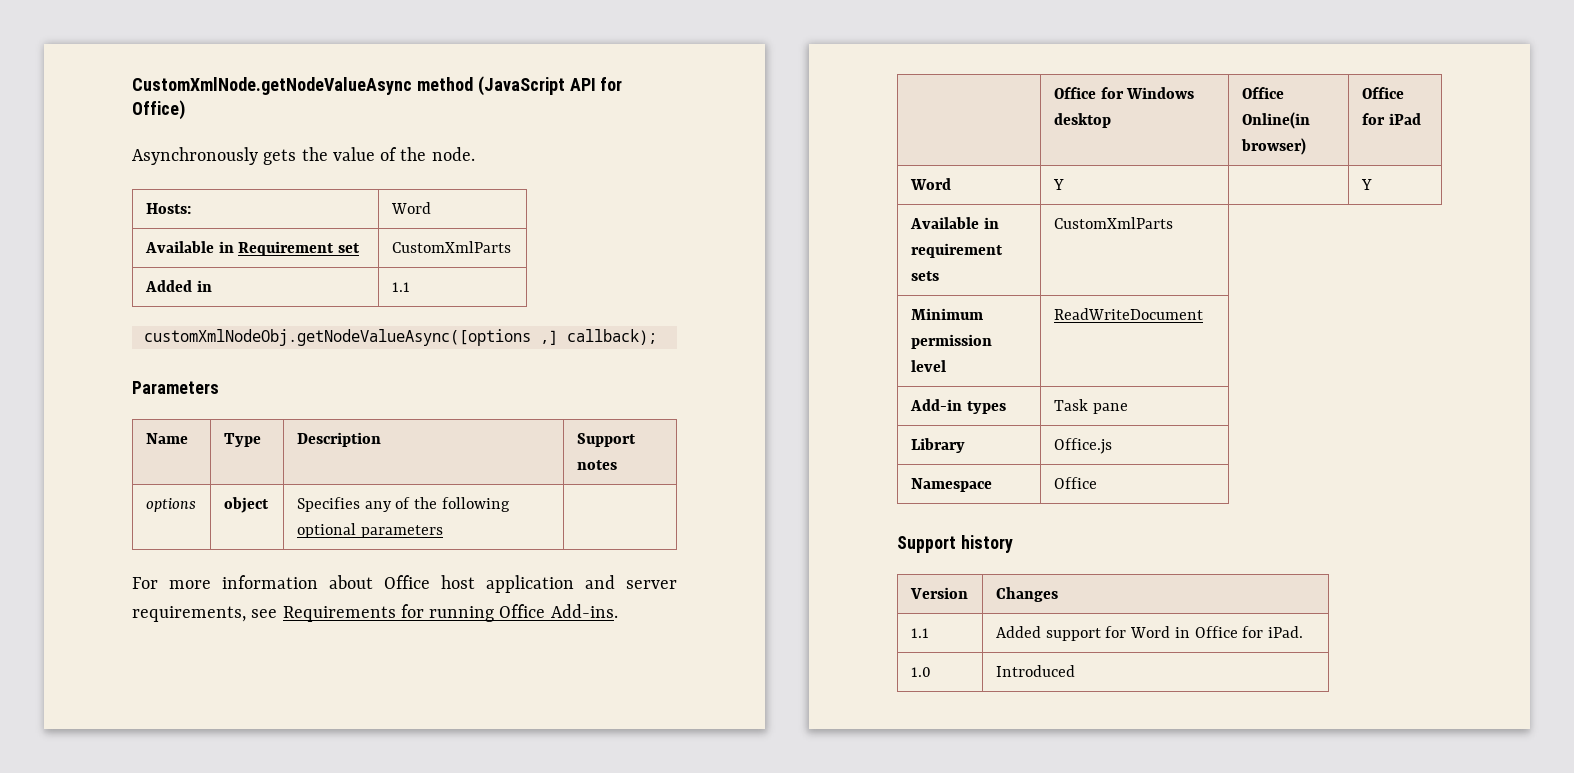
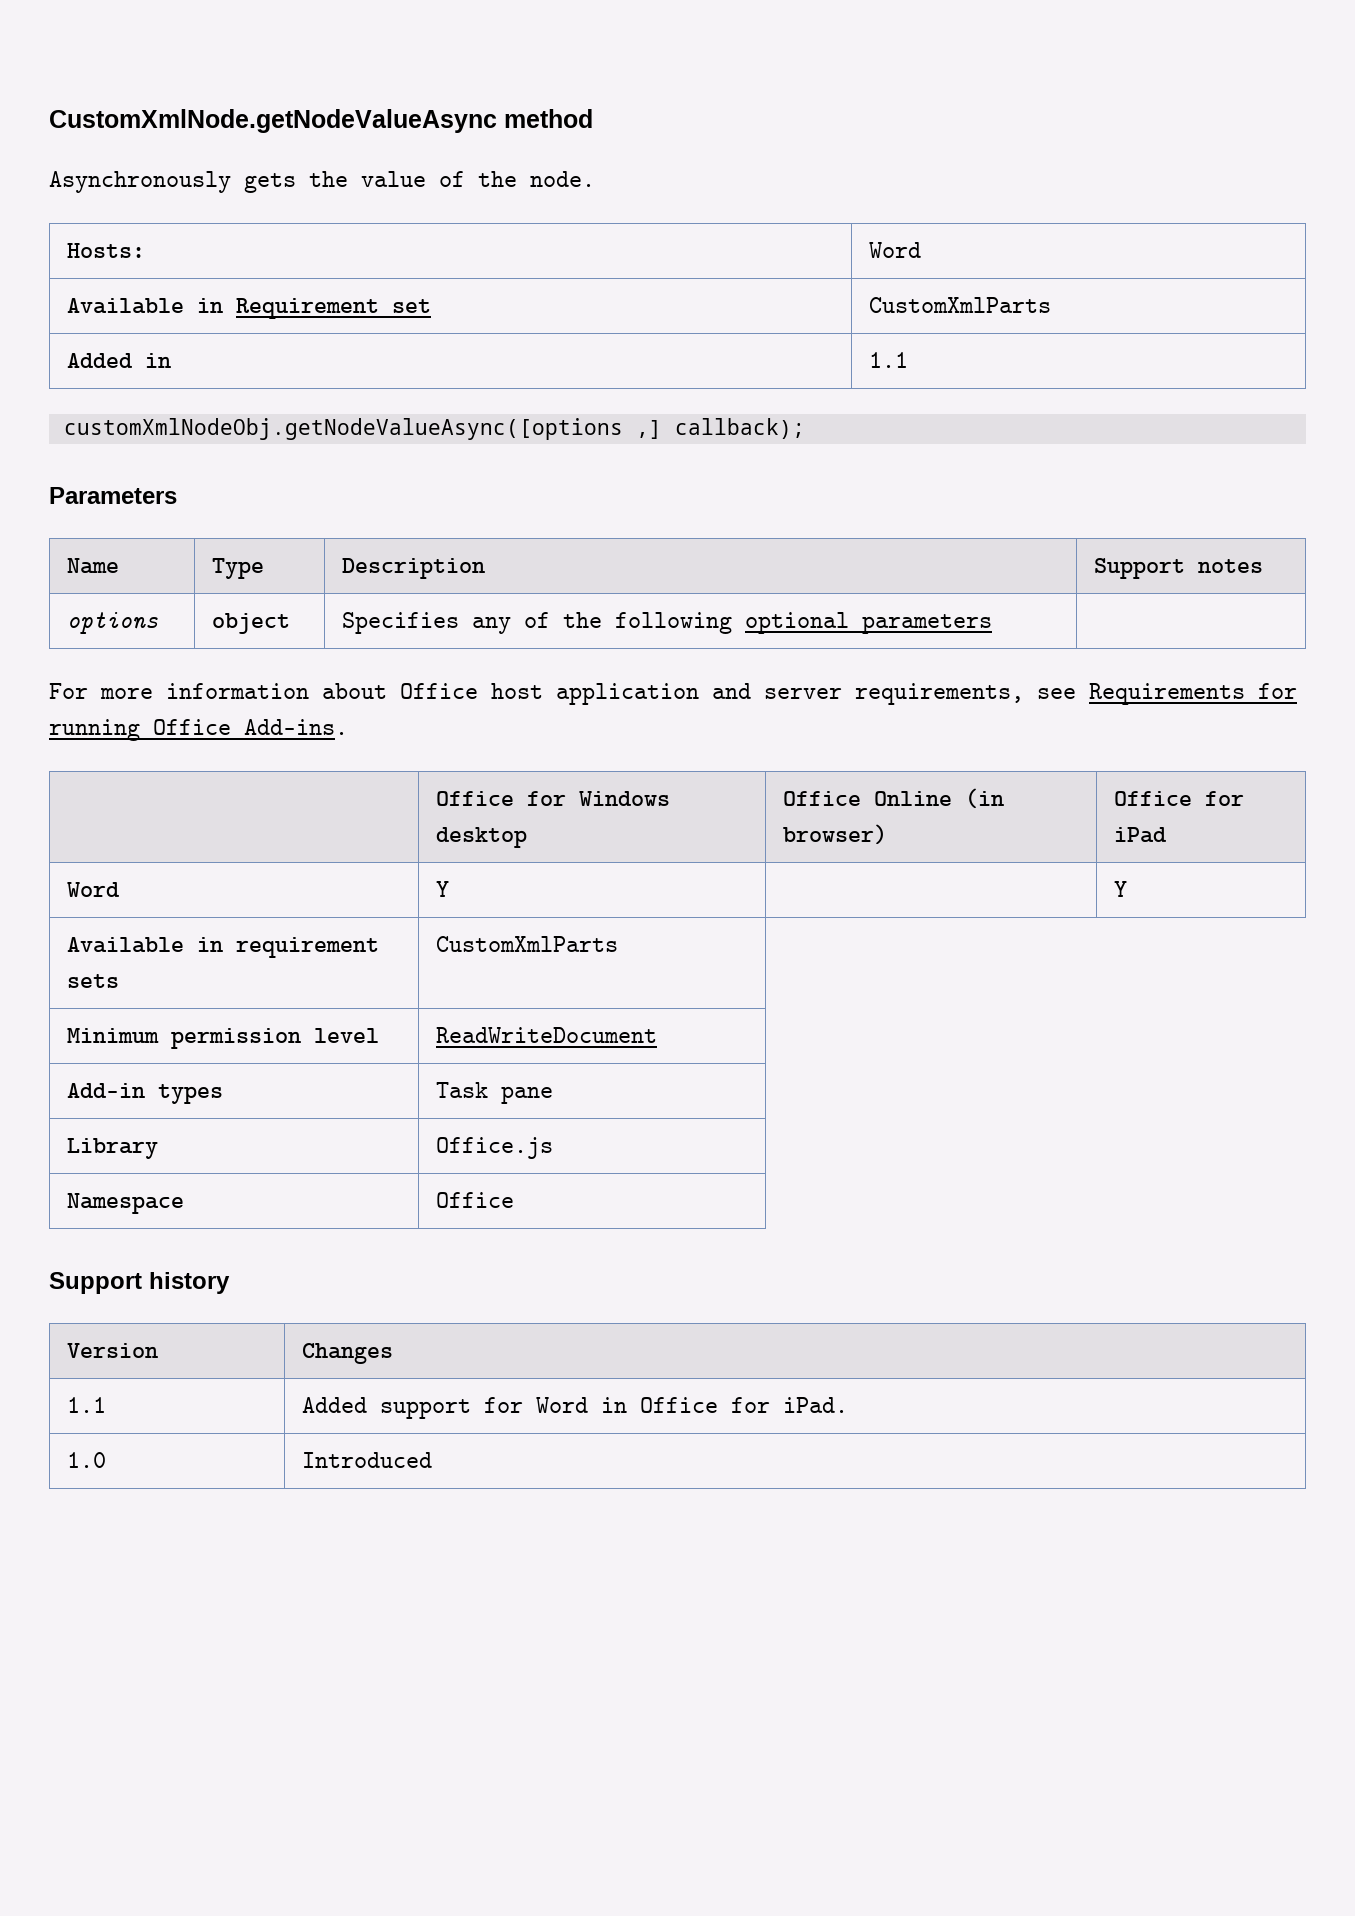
- CustomXmlNode.getNodeValueAsync method (JavaScript API for Office)
+ CustomXmlNode.getNodeValueAsync method
- | Office for Windows desktop | Office Online(in browser) | Office for iPad
+ | Office for Windows desktop | Office Online (in browser) | Office for iPad

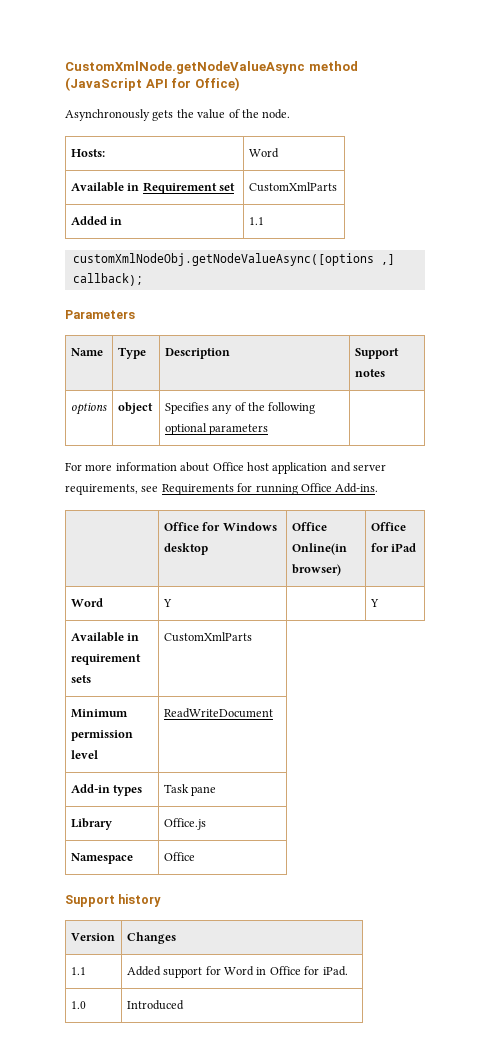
- CustomXmlNode.getNodeValueAsync method
+ CustomXmlNode.getNodeValueAsync method (JavaScript API for Office)
- | Office for Windows desktop | Office Online (in browser) | Office for iPad
+ | Office for Windows desktop | Office Online(in browser) | Office for iPad

